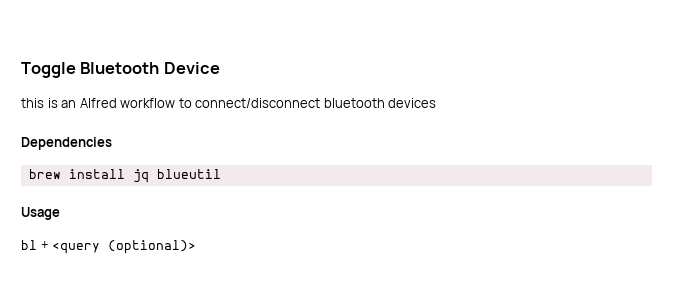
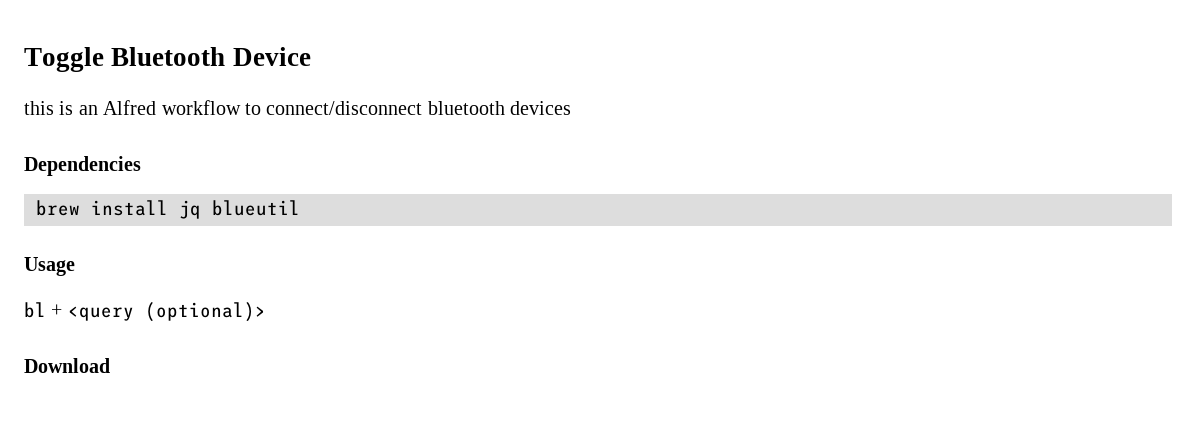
+ Download

